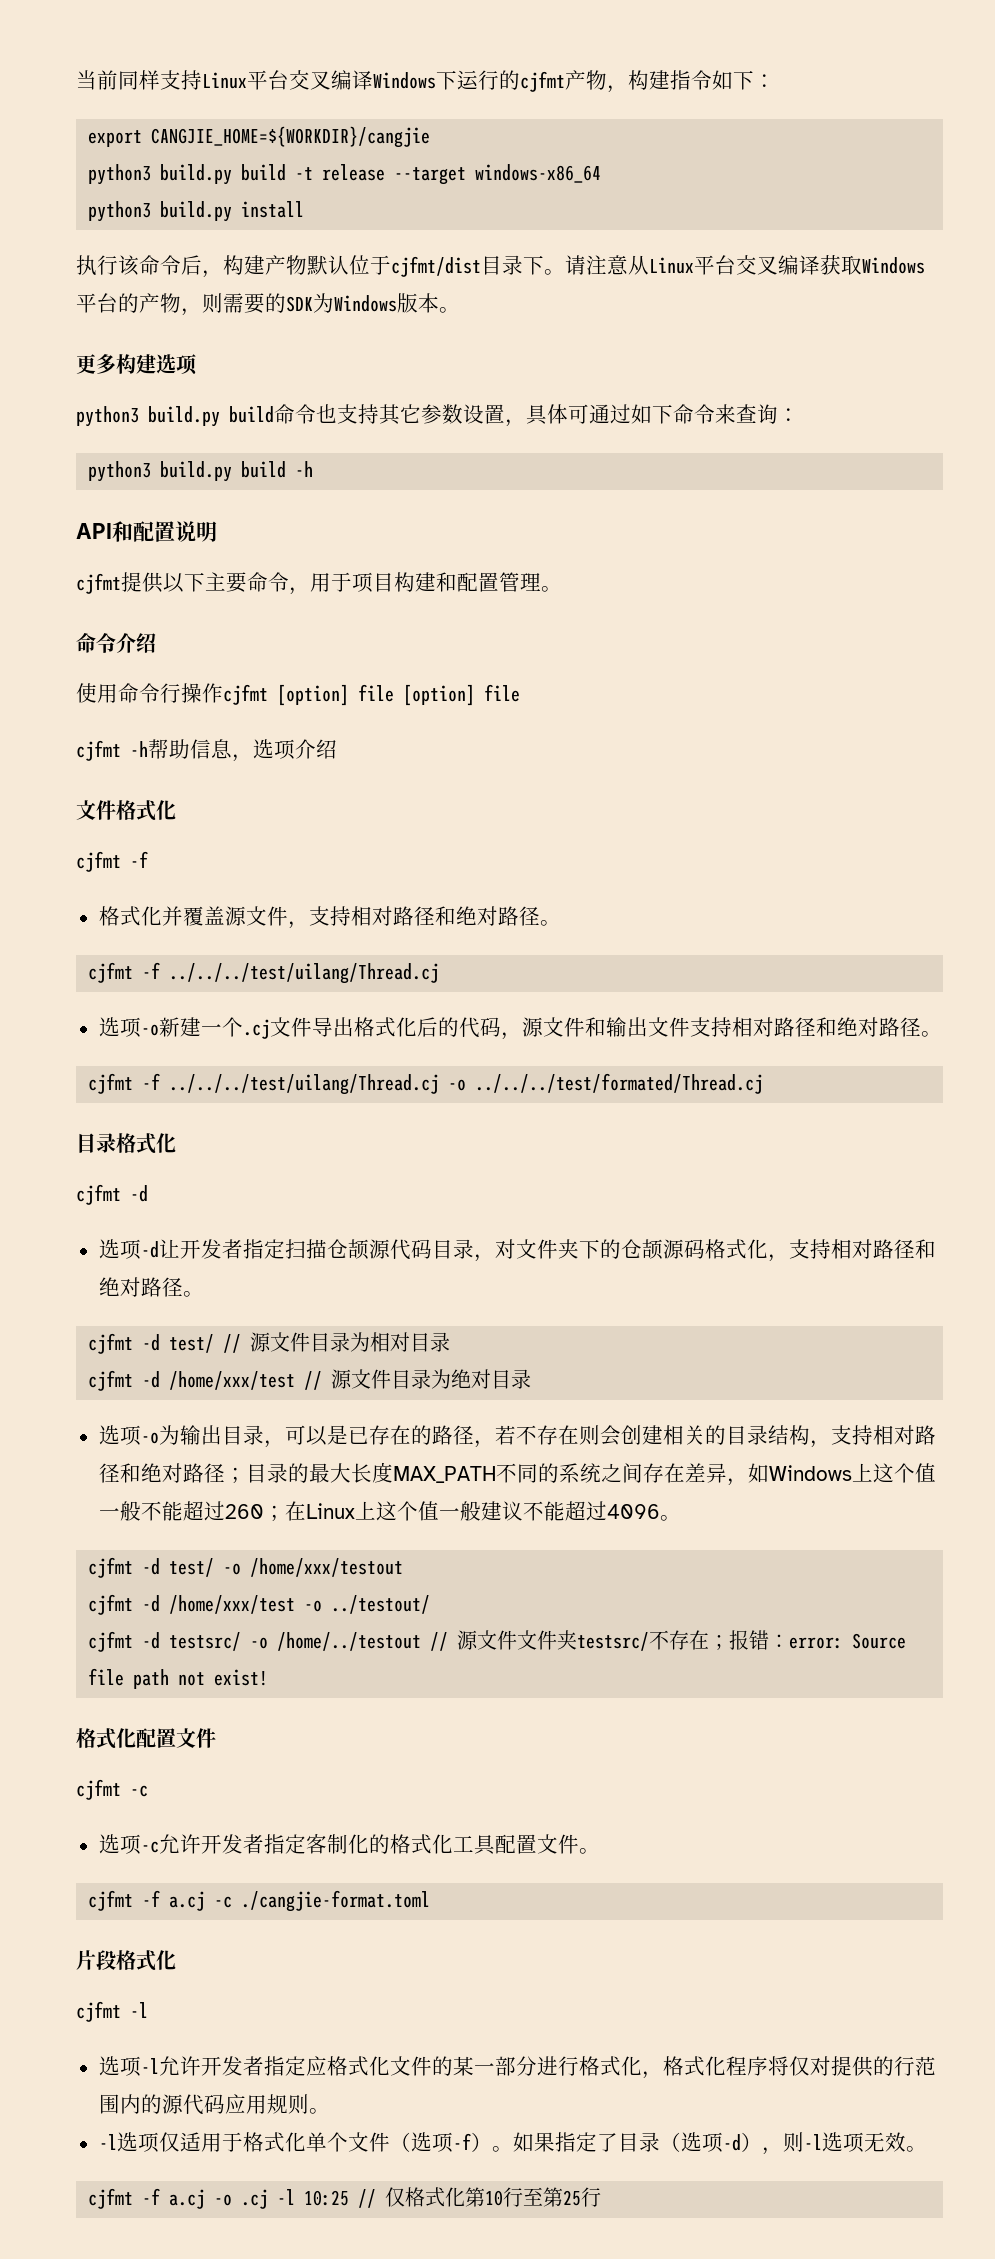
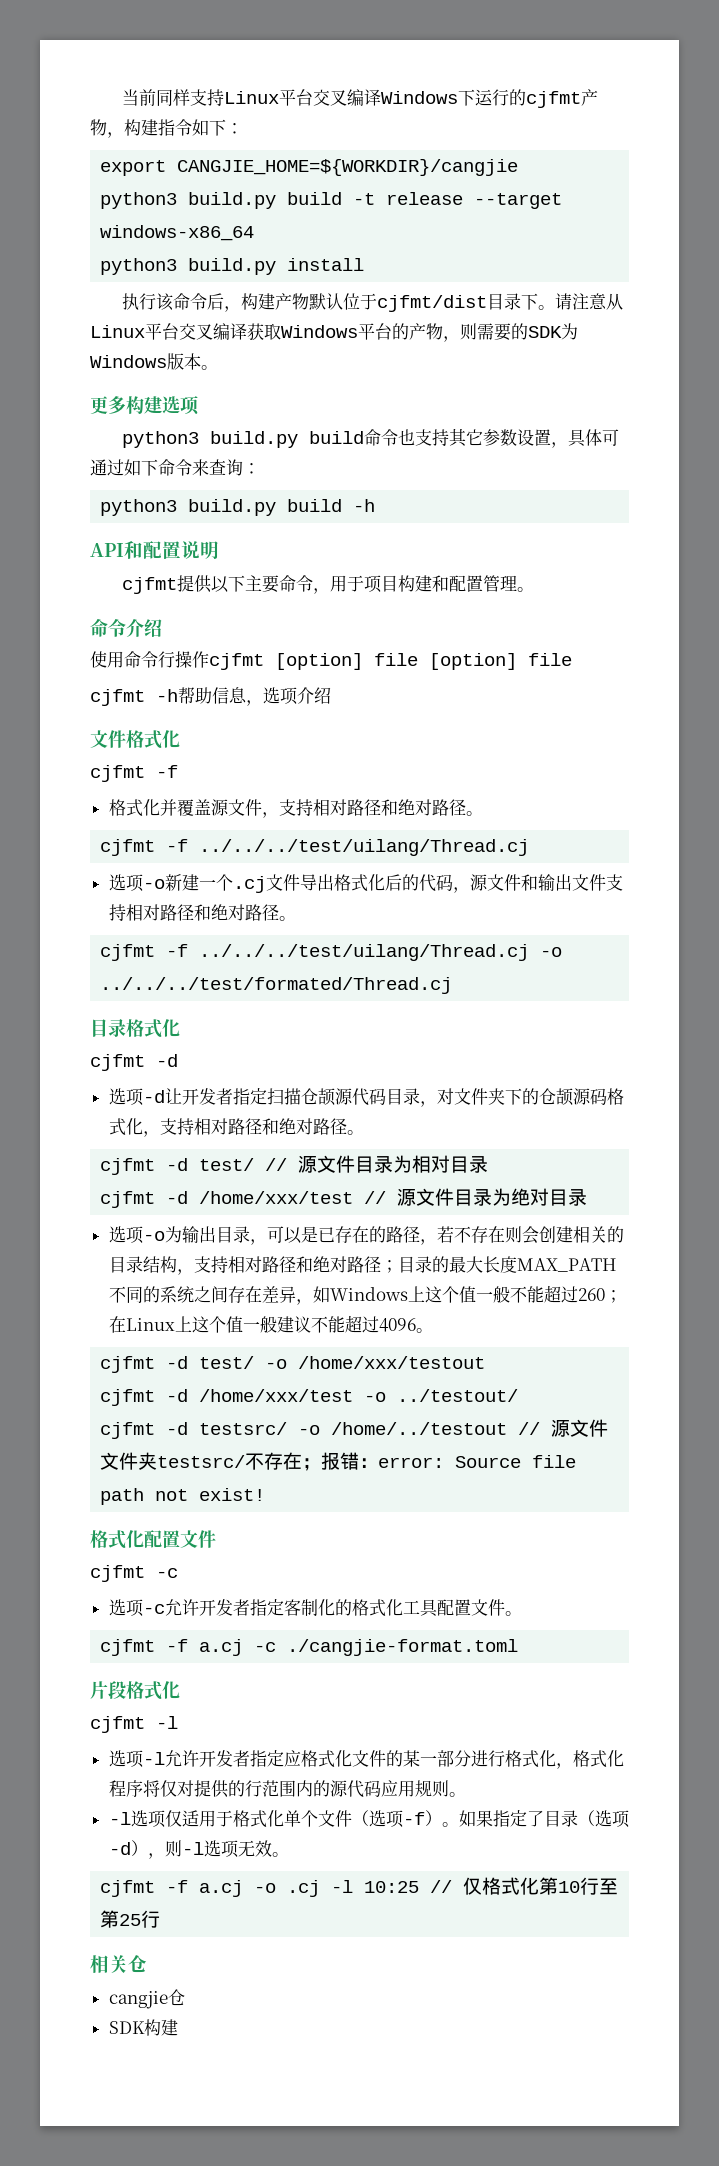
+ 相关仓
+ cangjie仓
+ SDK构建

